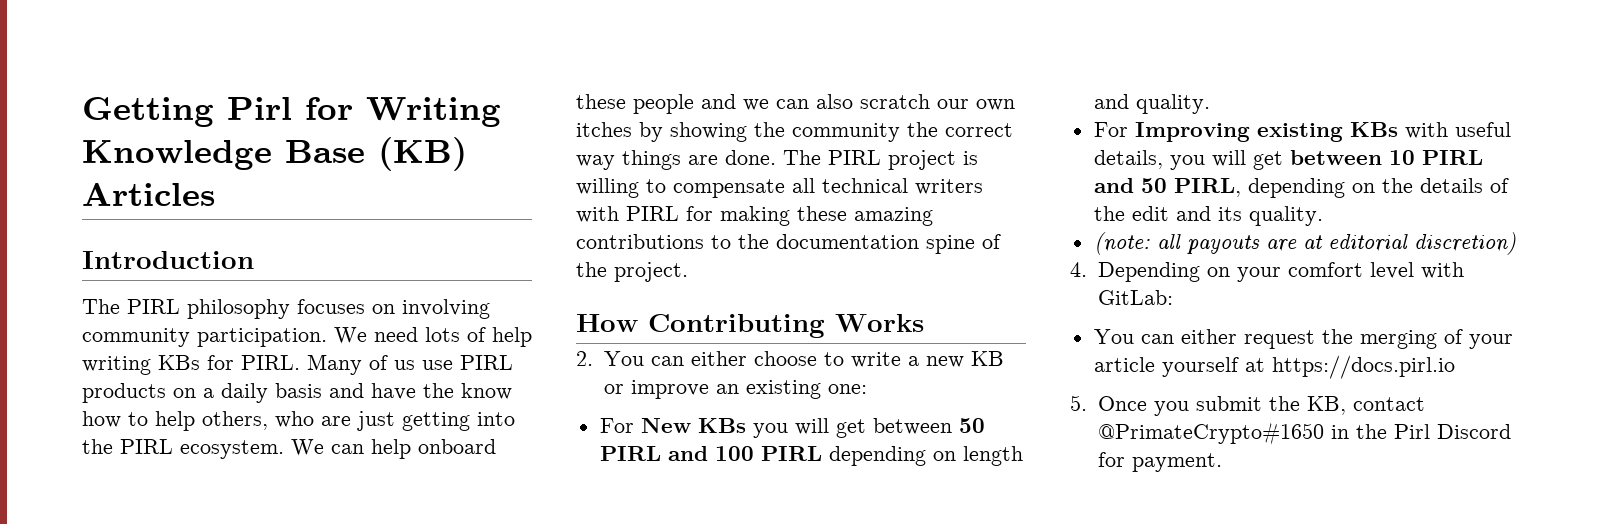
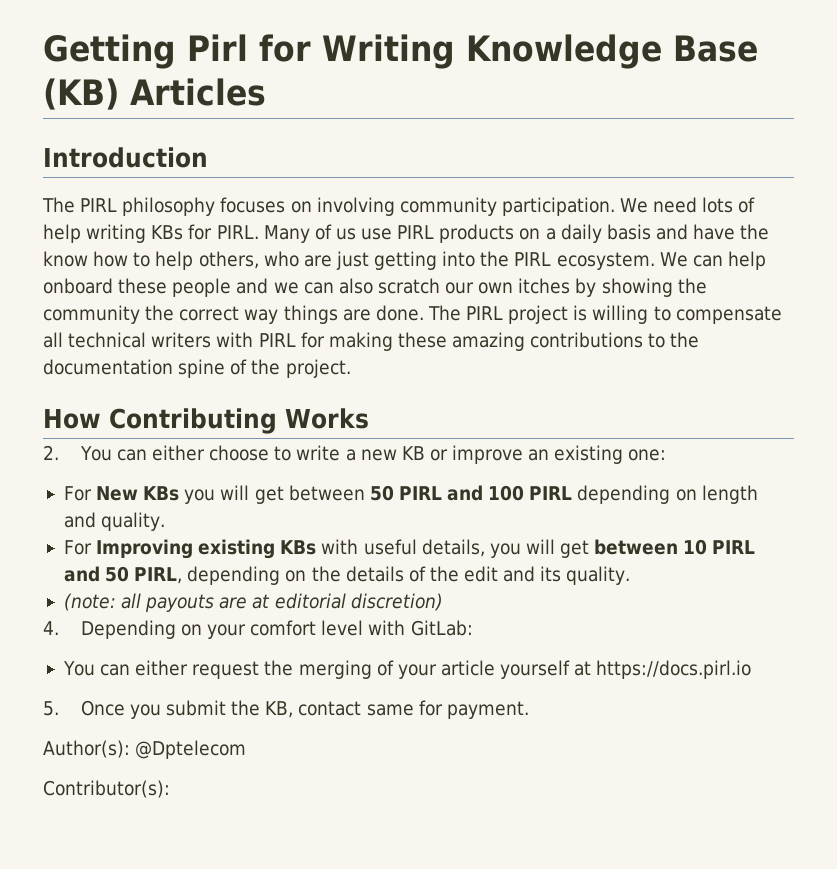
- 5. Once you submit the KB, contact @PrimateCrypto#1650 in the Pirl Discord for payment.
+ 5. Once you submit the KB, contact same for payment.
+ Author(s): @Dptelecom
+ Contributor(s):

